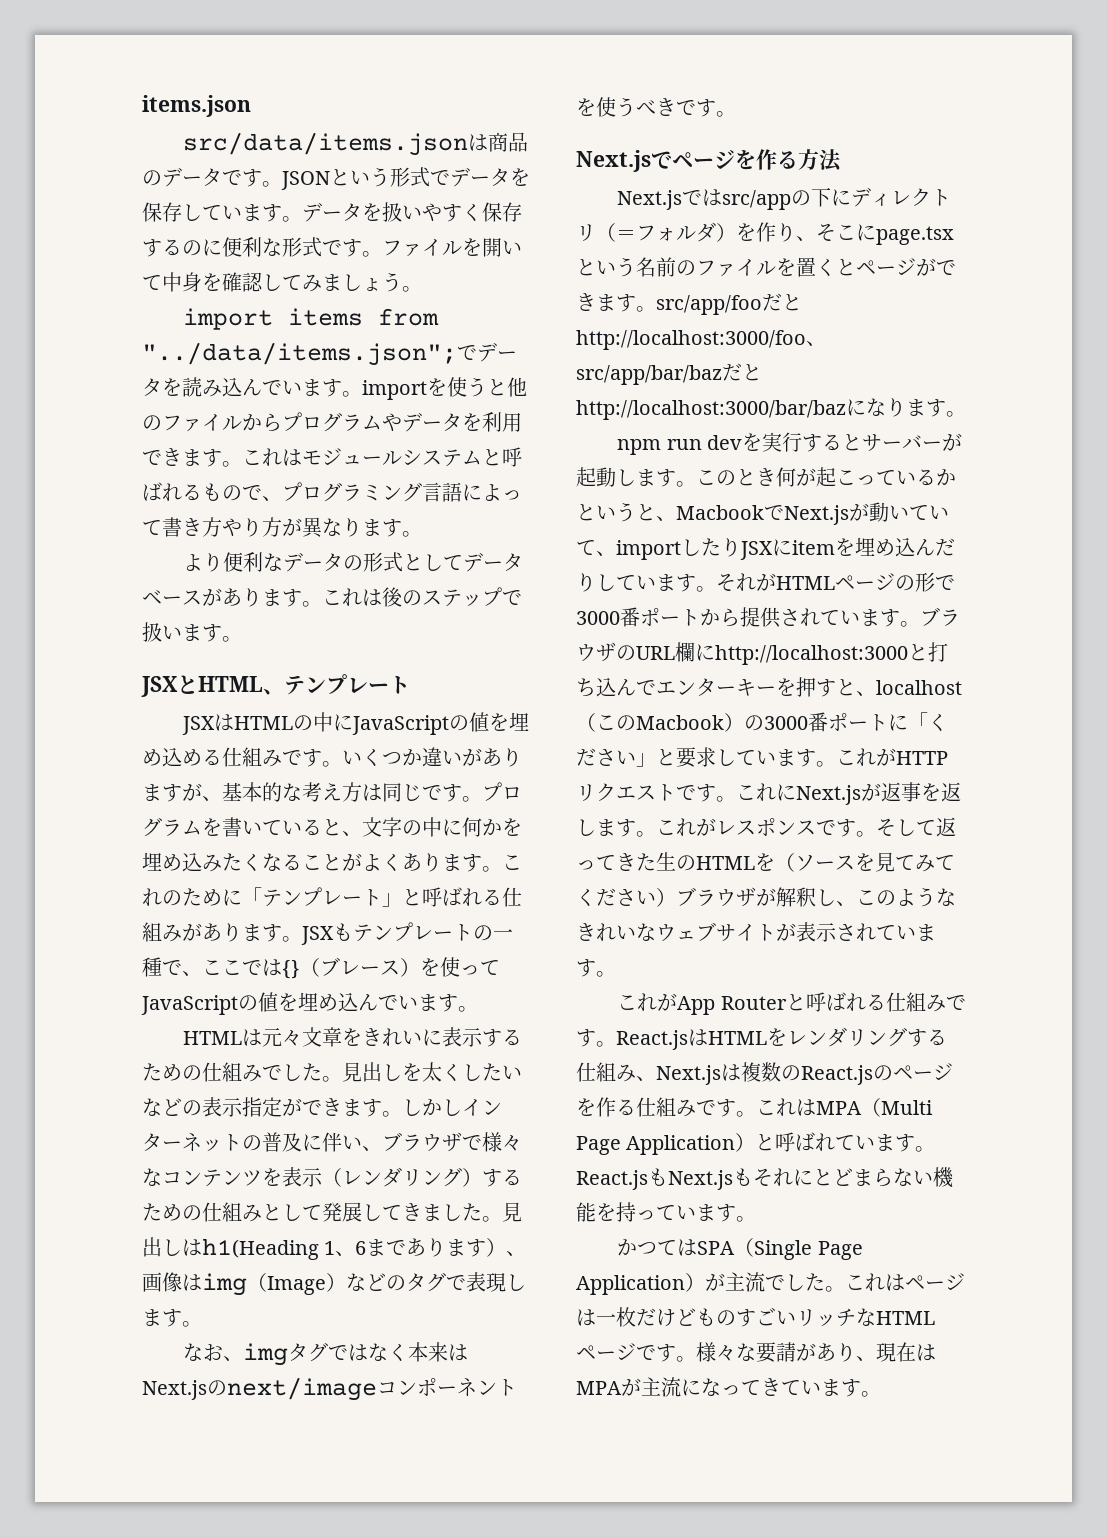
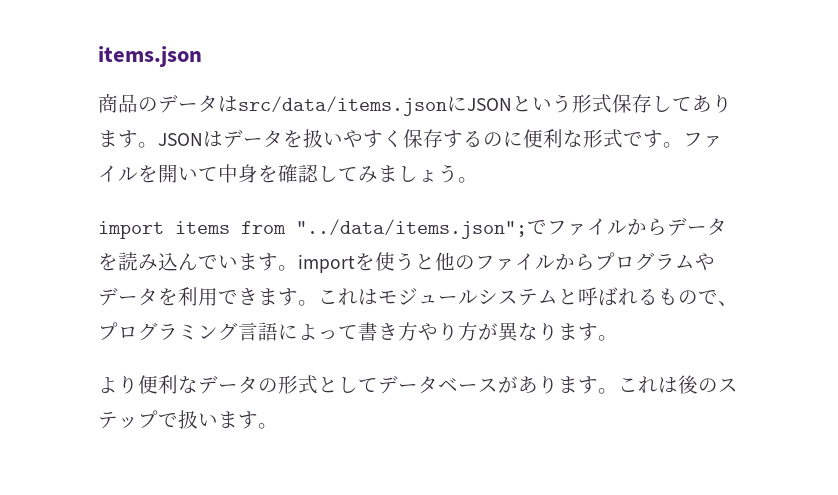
- src/data/items.jsonは商品のデータです。JSONという形式でデータを保存しています。データを扱いやすく保存するのに便利な形式です。
+ 商品のデータはsrc/data/items.jsonにJSONという形式保存してあります。JSONはデータを扱いやすく保存するのに便利な形式です。
- import items from "../data/items.json";でデータを読み込んでいます。importを使うと他のファイルからプログラムやデータを利用できます。
+ import items from "../data/items.json";でファイルからデータを読み込んでいます。importを使うと他のファイルからプログラムやデータを利用できます。
- JSXとHTML、テンプレート
- JSXはHTMLの中にJavaScriptの値を埋め込める仕組みです。いくつか違いがありますが、基本的な考え方は同じです。プログラムを書いていると、文字の中に何かを埋め込みたくなることがよくあります。これのために「テンプレート」と呼ばれる仕組みがあります。JSXもテンプレートの一種で、ここでは{}（ブレース）を使ってJavaScriptの値を埋め込んでいます。
- HTMLは元々文章をきれいに表示するための仕組みでした。見出しを太くしたいなどの表示指定ができます。しかしインターネットの普及に伴い、ブラウザで様々なコンテンツを表示（レンダリング）するための仕組みとして発展してきました。見出しはh1(Heading 1、6まであります）、画像はimg（Image）などのタグで表現します。
- なお、imgタグではなく本来はNext.jsのnext/imageコンポーネントを使うべきです。
- Next.jsでページを作る方法
- Next.jsではsrc/appの下にディレクトリ（＝フォルダ）を作り、そこにpage.tsxという名前のファイルを置くとページができます。src/app/fooだとhttp://localhost:3000/foo、src/app/bar/bazだとhttp://localhost:3000/bar/bazになります。
- npm run devを実行するとサーバーが起動します。このとき何が起こっているかというと、MacbookでNext.jsが動いていて、importしたりJSXにitemを埋め込んだりしています。それがHTMLページの形で3000番ポートから提供されています。ブラウザのURL欄にhttp://localhost:3000と打ち込んでエンターキーを押すと、localhost（このMacbook）の3000番ポートに「ください」と要求しています。これがHTTPリクエストです。これにNext.jsが返事を返します。これがレスポンスです。そして返ってきた生のHTMLを（ソースを見てみてください）ブラウザが解釈し、このようなきれいなウェブサイトが表示されています。
- これがApp Routerと呼ばれる仕組みです。React.jsはHTMLをレンダリングする仕組み、Next.jsは複数のReact.jsのページを作る仕組みです。これはMPA（Multi Page Application）と呼ばれています。React.jsもNext.jsもそれにとどまらない機能を持っています。
- かつてはSPA（Single Page Application）が主流でした。これはページは一枚だけどものすごいリッチなHTMLページです。様々な要請があり、現在はMPAが主流になってきています。

